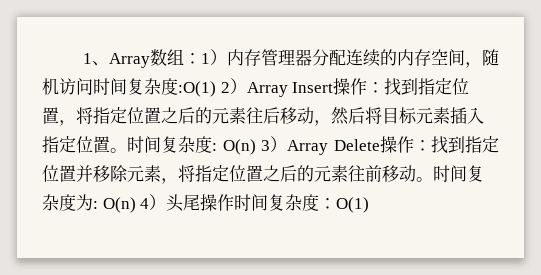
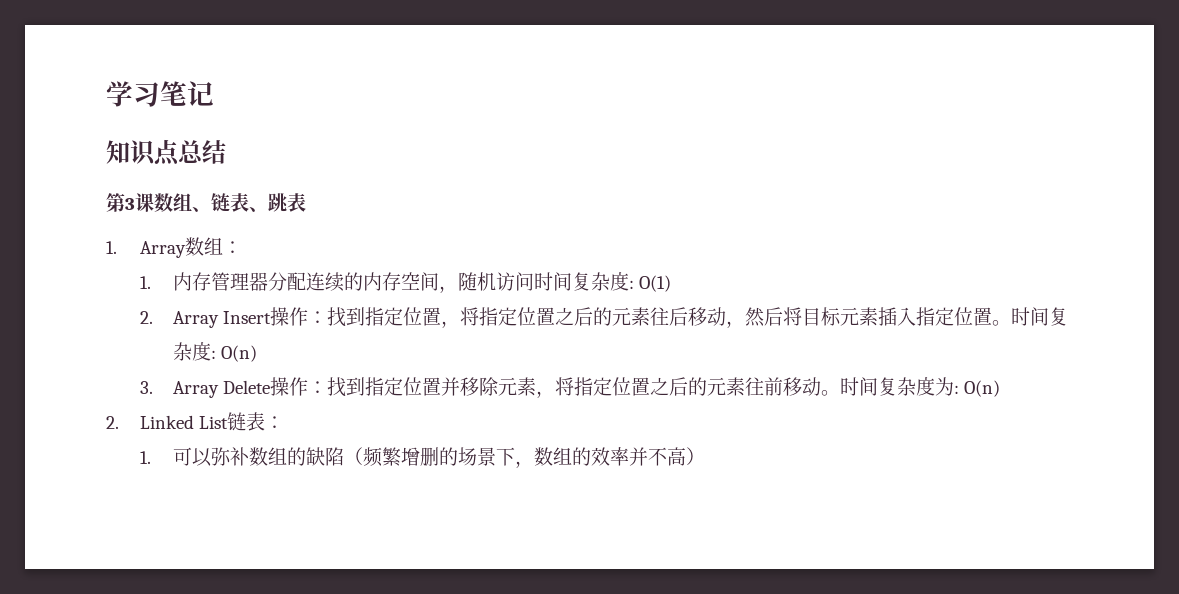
- 1、Array数组：1）内存管理器分配连续的内存空间，随机访问时间复杂度:O(1) 2）Array Insert操作：找到指定位置，将指定位置之后的元素往后移动，然后将目标元素插入指定位置。
+ 学习笔记
+ 知识点总结
+ 第3课数组、链表、跳表
+ 1. Array数组：
+ 1.内存管理器分配连续的内存空间，随机访问时间复杂度: O(1)
+ 2. Array Insert操作：找到指定位置，将指定位置之后的元素往后移动，然后将目标元素插入指定位置。
- 时间复杂度: O(n) 3）Array Delete操作：找到指定位置并移除元素，将指定位置之后的元素往前移动。
+ 时间复杂度: O(n)
+ 3. Array Delete操作：找到指定位置并移除元素，将指定位置之后的元素往前移动。
- 时间复杂度为: O(n) 4）头尾操作时间复杂度：O(1)
+ 时间复杂度为: O(n)
+ 2. Linked List链表：
+ 1.可以弥补数组的缺陷（频繁增删的场景下，数组的效率并不高）

